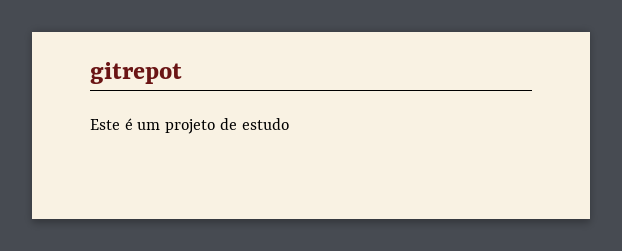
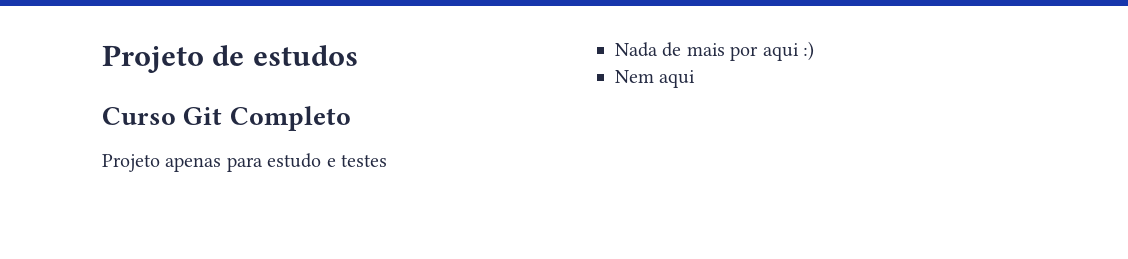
- gitrepot
- Este é um projeto de estudo
+ Projeto de estudos
+ Curso Git Completo
+ Projeto apenas para estudo e testes
+ Nada de mais por aqui :)
+ Nem aqui

